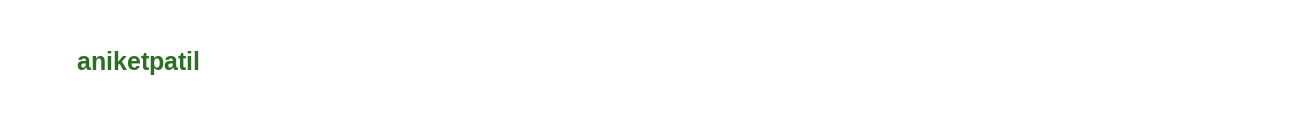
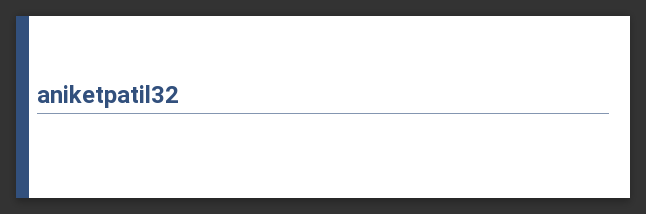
- aniketpatil
+ aniketpatil32

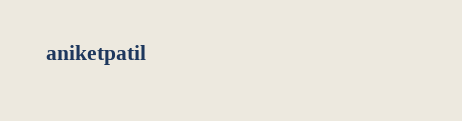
- aniketpatil32
+ aniketpatil

